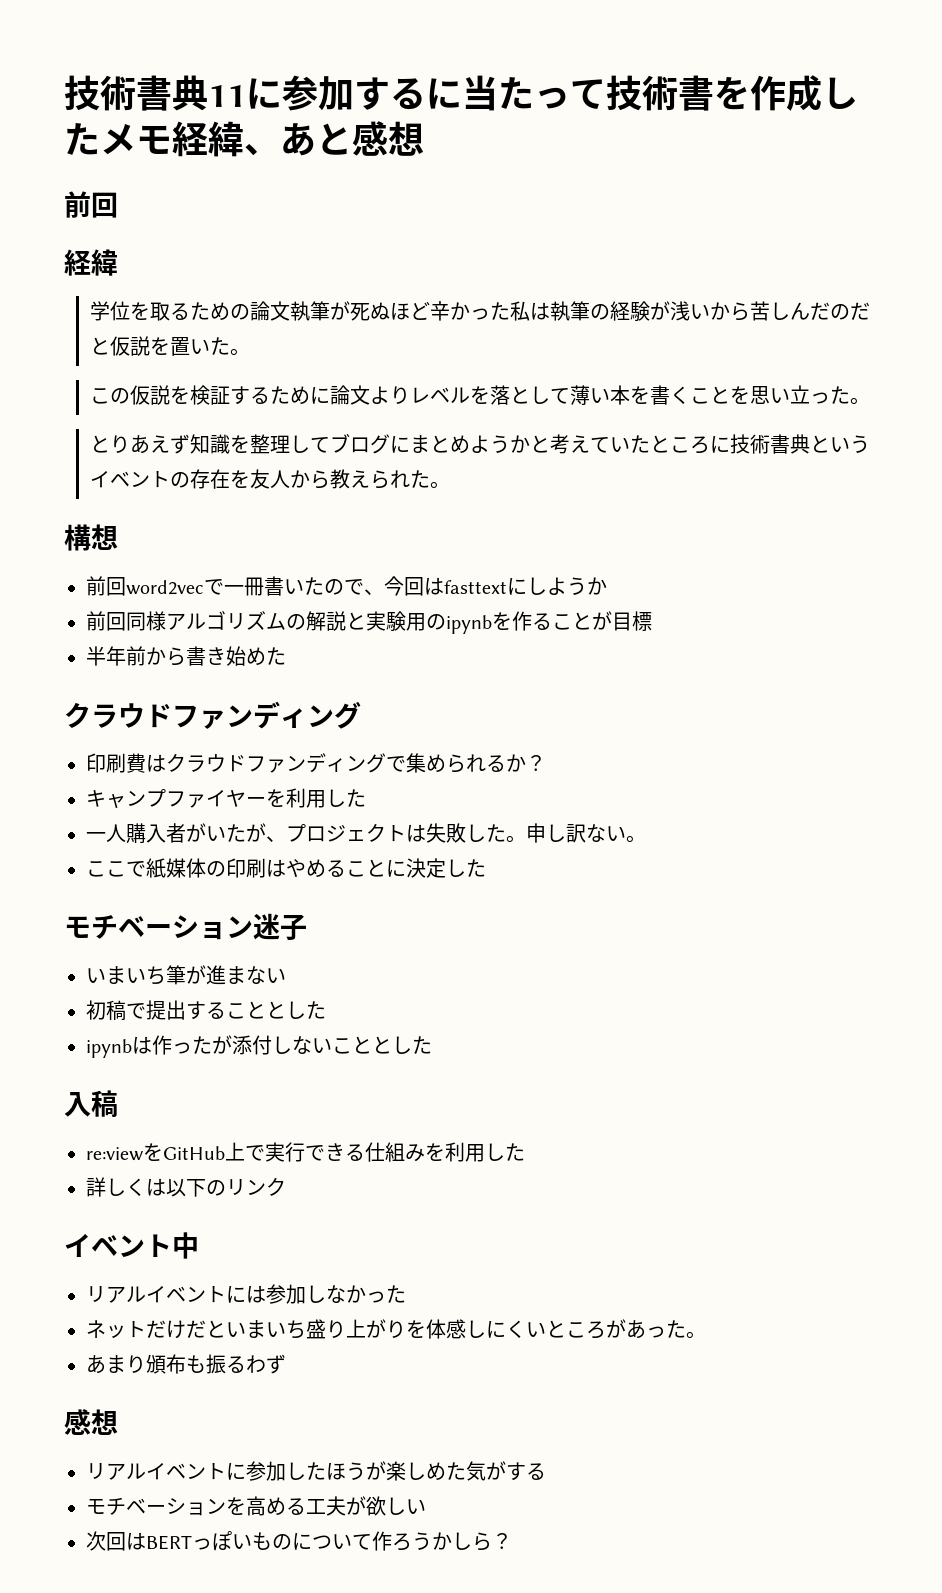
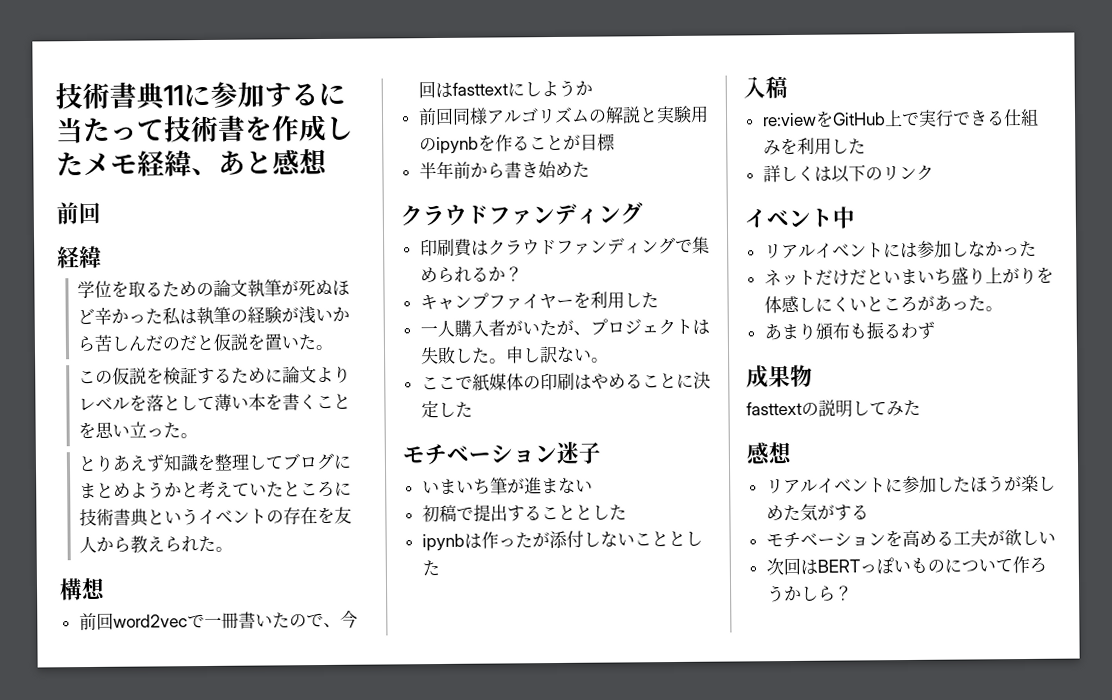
+ 成果物
+ fasttextの説明してみた

